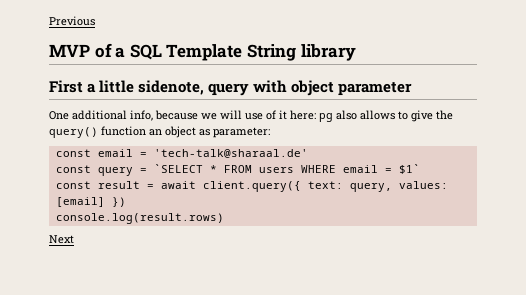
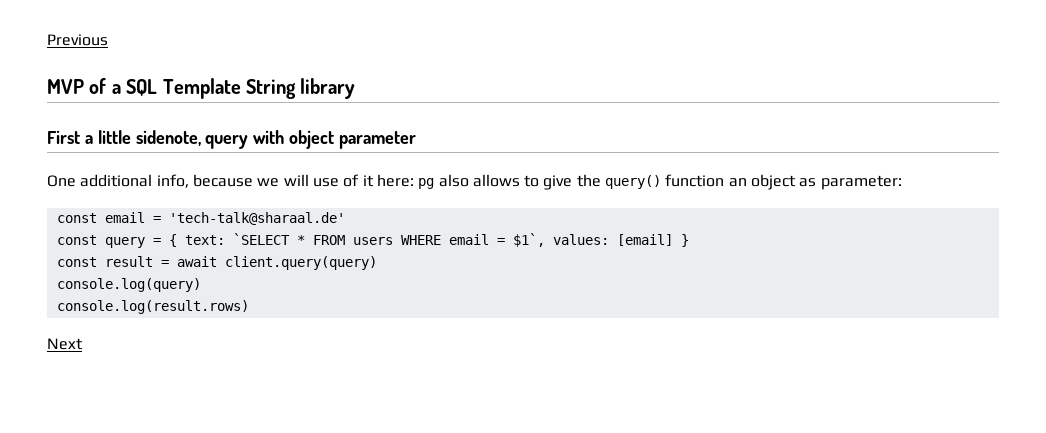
- const query = `SELECT * FROM users WHERE email = $1`
+ const query = { text: `SELECT * FROM users WHERE email = $1`, values: [email] }
- const result = await client.query({ text: query, values: [email] })
+ const result = await client.query(query)
+ console.log(query)

